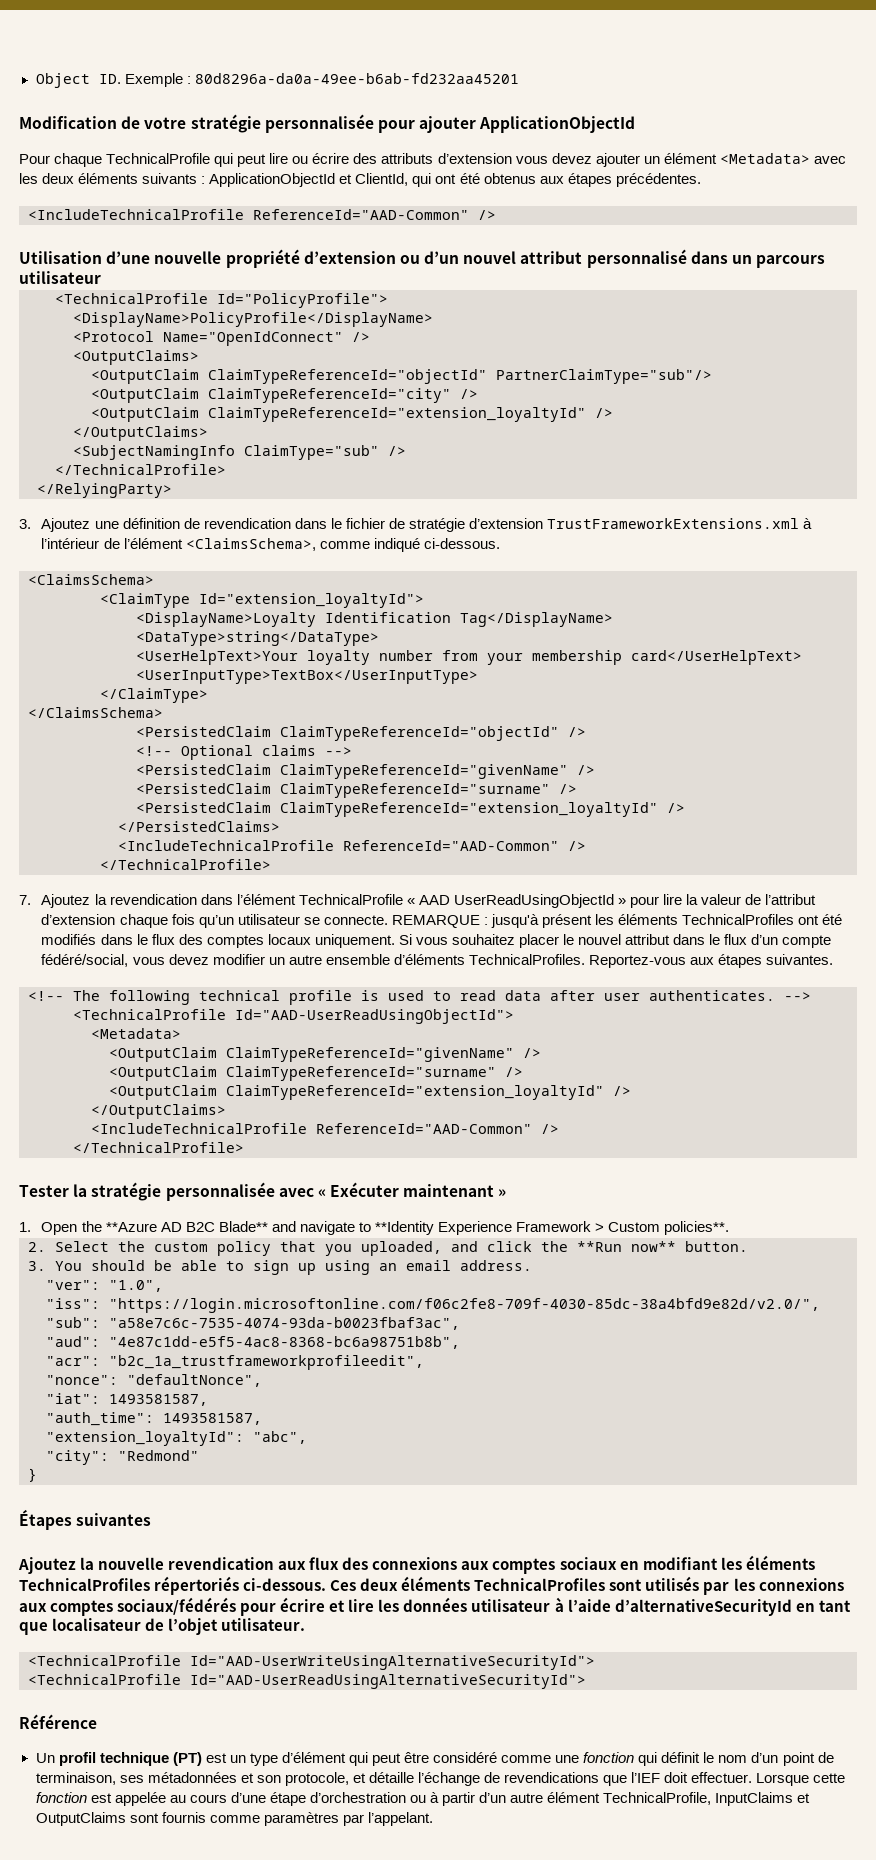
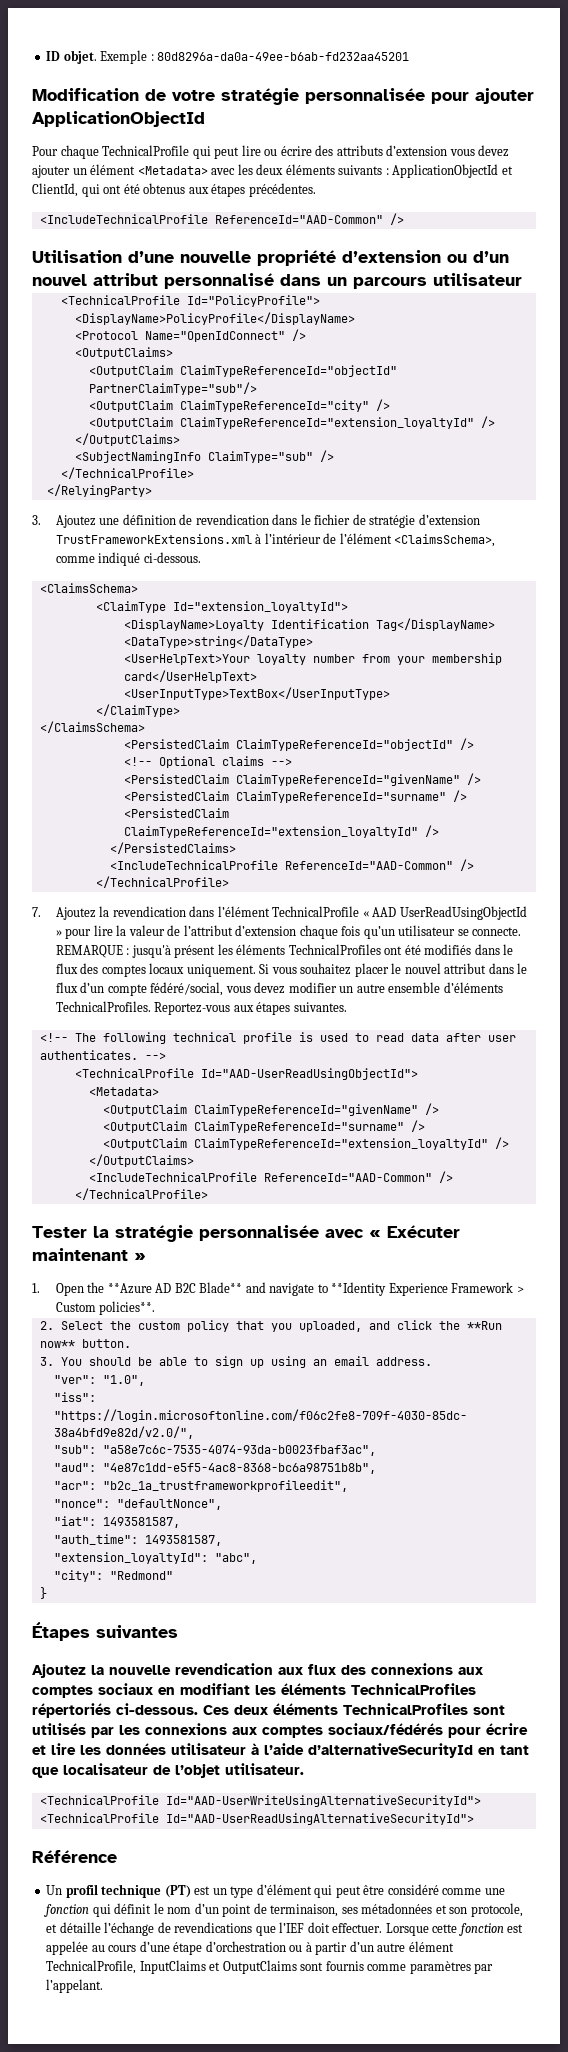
- Object ID. Exemple : 80d8296a-da0a-49ee-b6ab-fd232aa45201
+ ID objet. Exemple : 80d8296a-da0a-49ee-b6ab-fd232aa45201

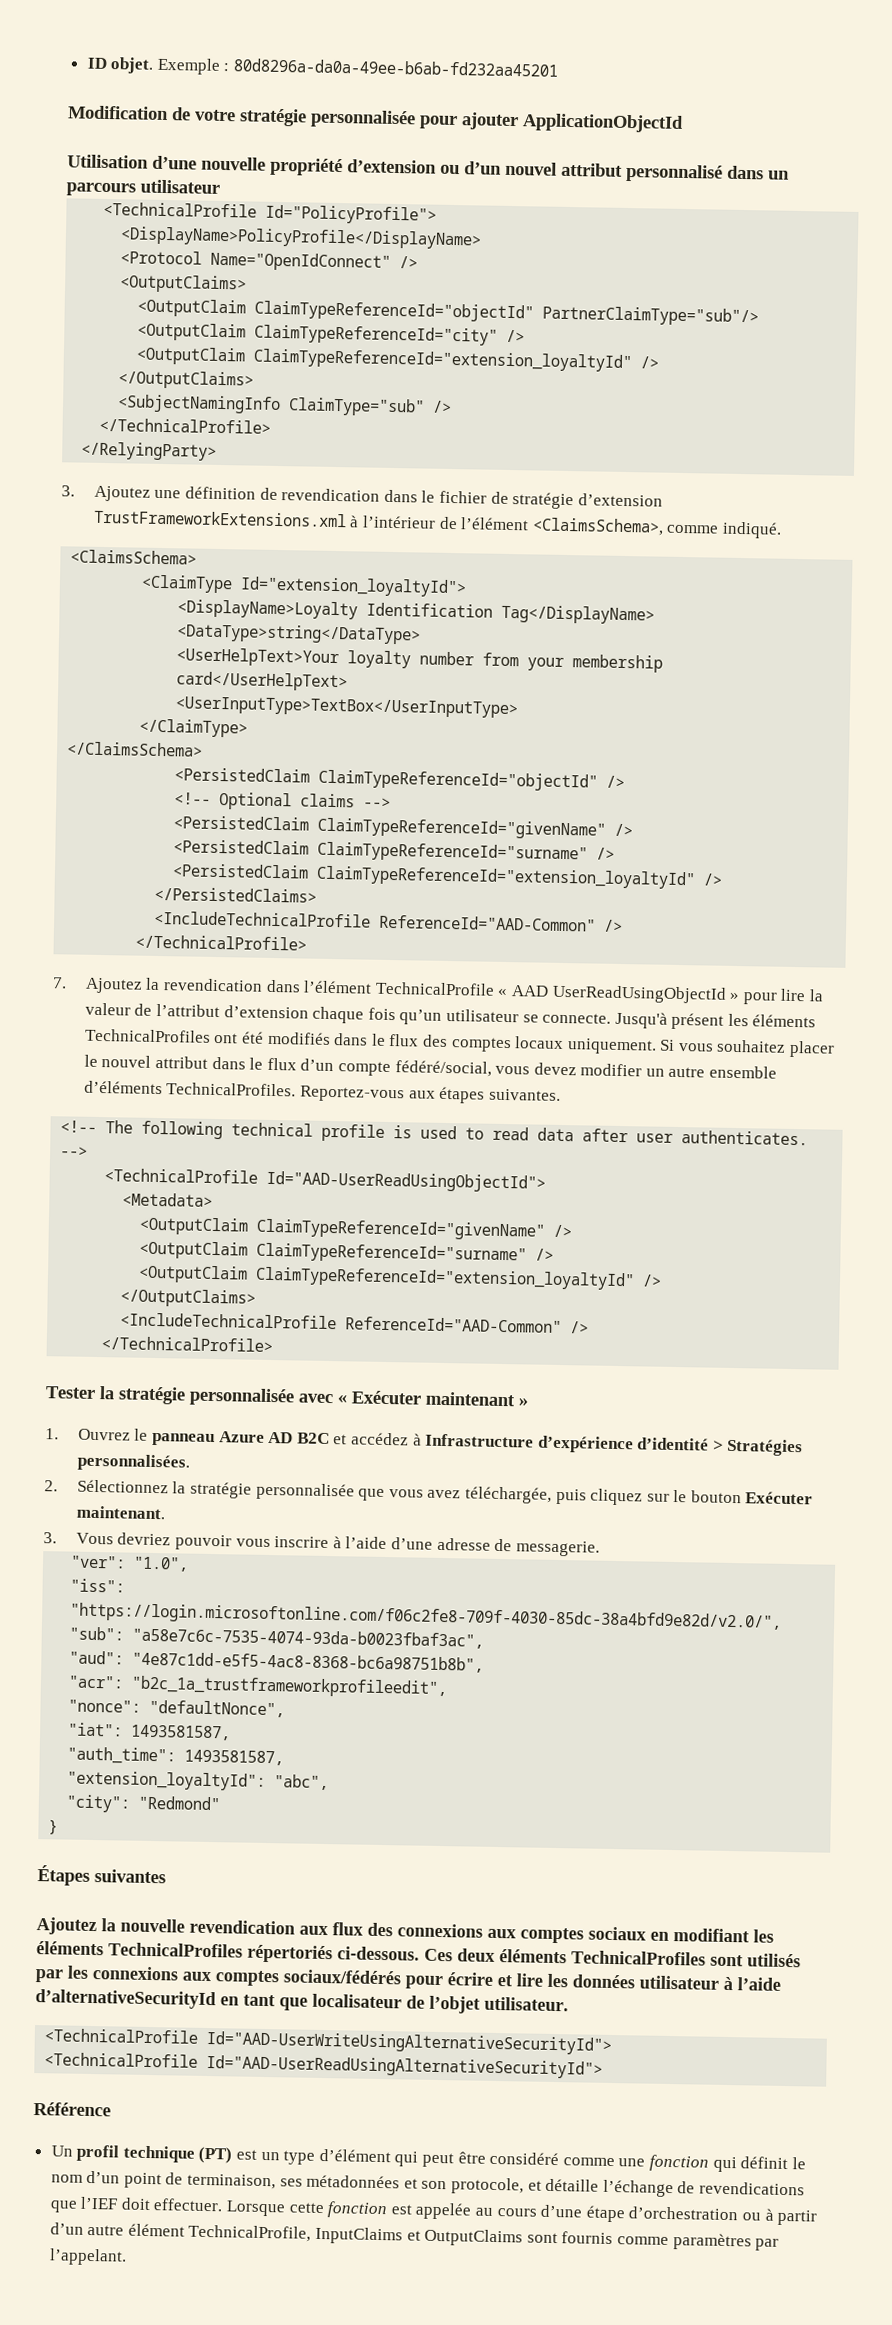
- Pour chaque TechnicalProfile qui peut lire ou écrire des attributs d’extension vous devez ajouter un élément <Metadata> avec les deux éléments suivants : ApplicationObjectId et ClientId, qui ont été obtenus aux étapes précédentes.
- <IncludeTechnicalProfile ReferenceId="AAD-Common" />
- 3. Ajoutez une définition de revendication dans le fichier de stratégie d’extension TrustFrameworkExtensions.xml à l’intérieur de l’élément <ClaimsSchema>, comme indiqué ci-dessous.
+ 3. Ajoutez une définition de revendication dans le fichier de stratégie d’extension TrustFrameworkExtensions.xml à l’intérieur de l’élément <ClaimsSchema>, comme indiqué.
- REMARQUE : jusqu'à présent les éléments TechnicalProfiles ont été modifiés dans le flux des comptes locaux uniquement.
+ Jusqu'à présent les éléments TechnicalProfiles ont été modifiés dans le flux des comptes locaux uniquement.
- 1. Open the **Azure AD B2C Blade** and navigate to **Identity Experience Framework > Custom policies**.
- 2. Select the custom policy that you uploaded, and click the **Run now** button.
- 3. You should be able to sign up using an email address.
+ 1. Ouvrez le panneau Azure AD B2C et accédez à Infrastructure d’expérience d’identité > Stratégies personnalisées.
+ 2. Sélectionnez la stratégie personnalisée que vous avez téléchargée, puis cliquez sur le bouton Exécuter maintenant.
+ 3. Vous devriez pouvoir vous inscrire à l’aide d’une adresse de messagerie.

